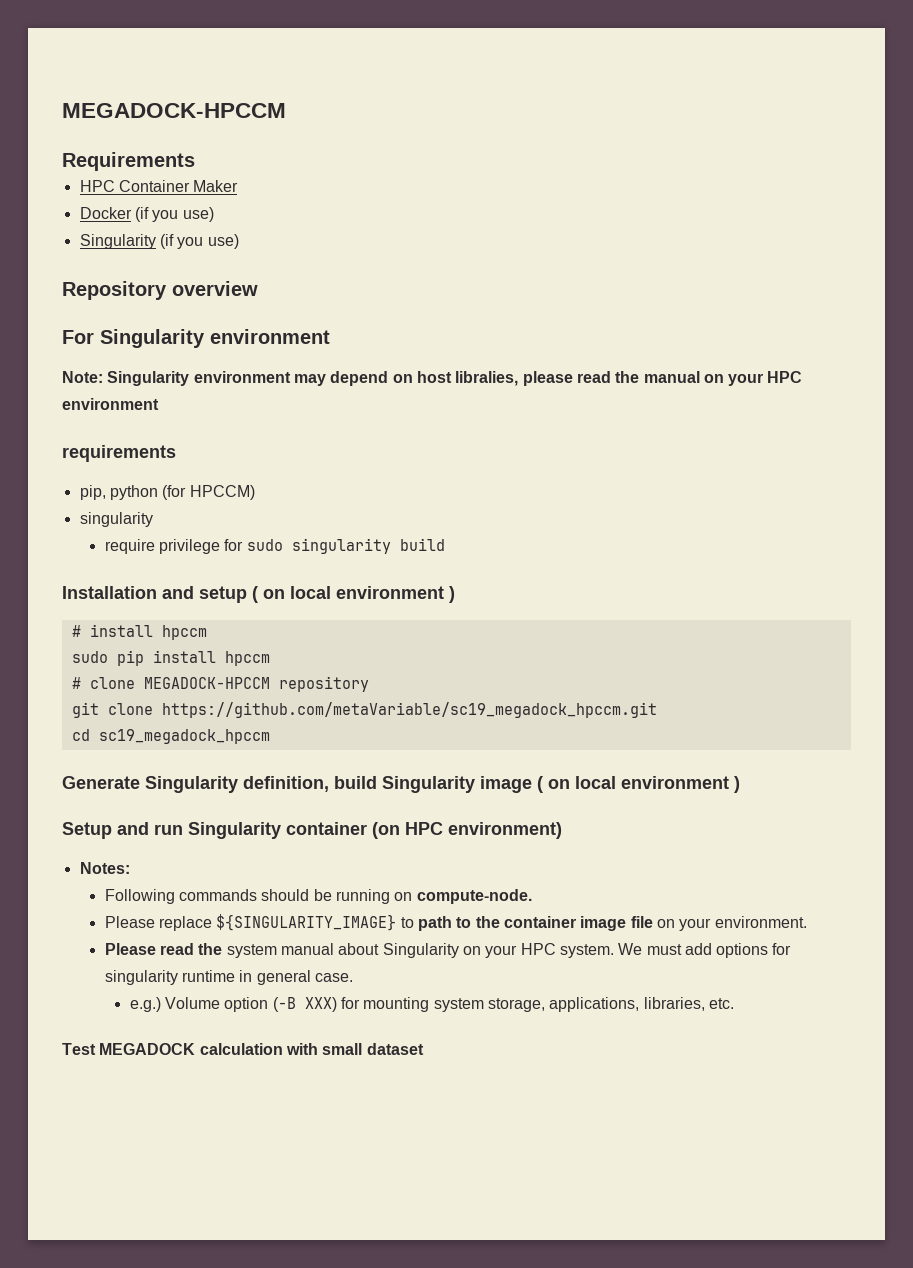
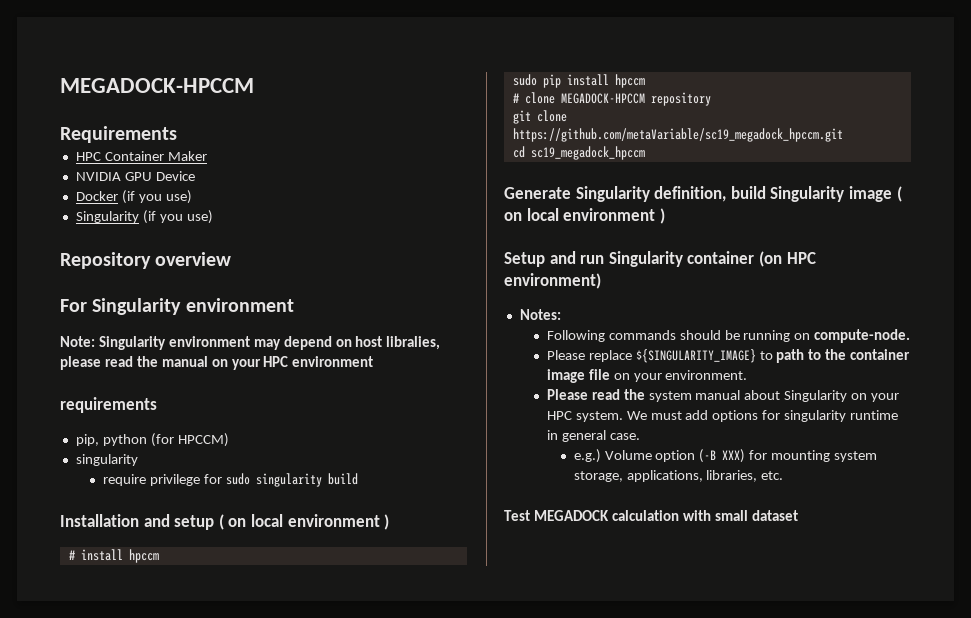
+ NVIDIA GPU Device

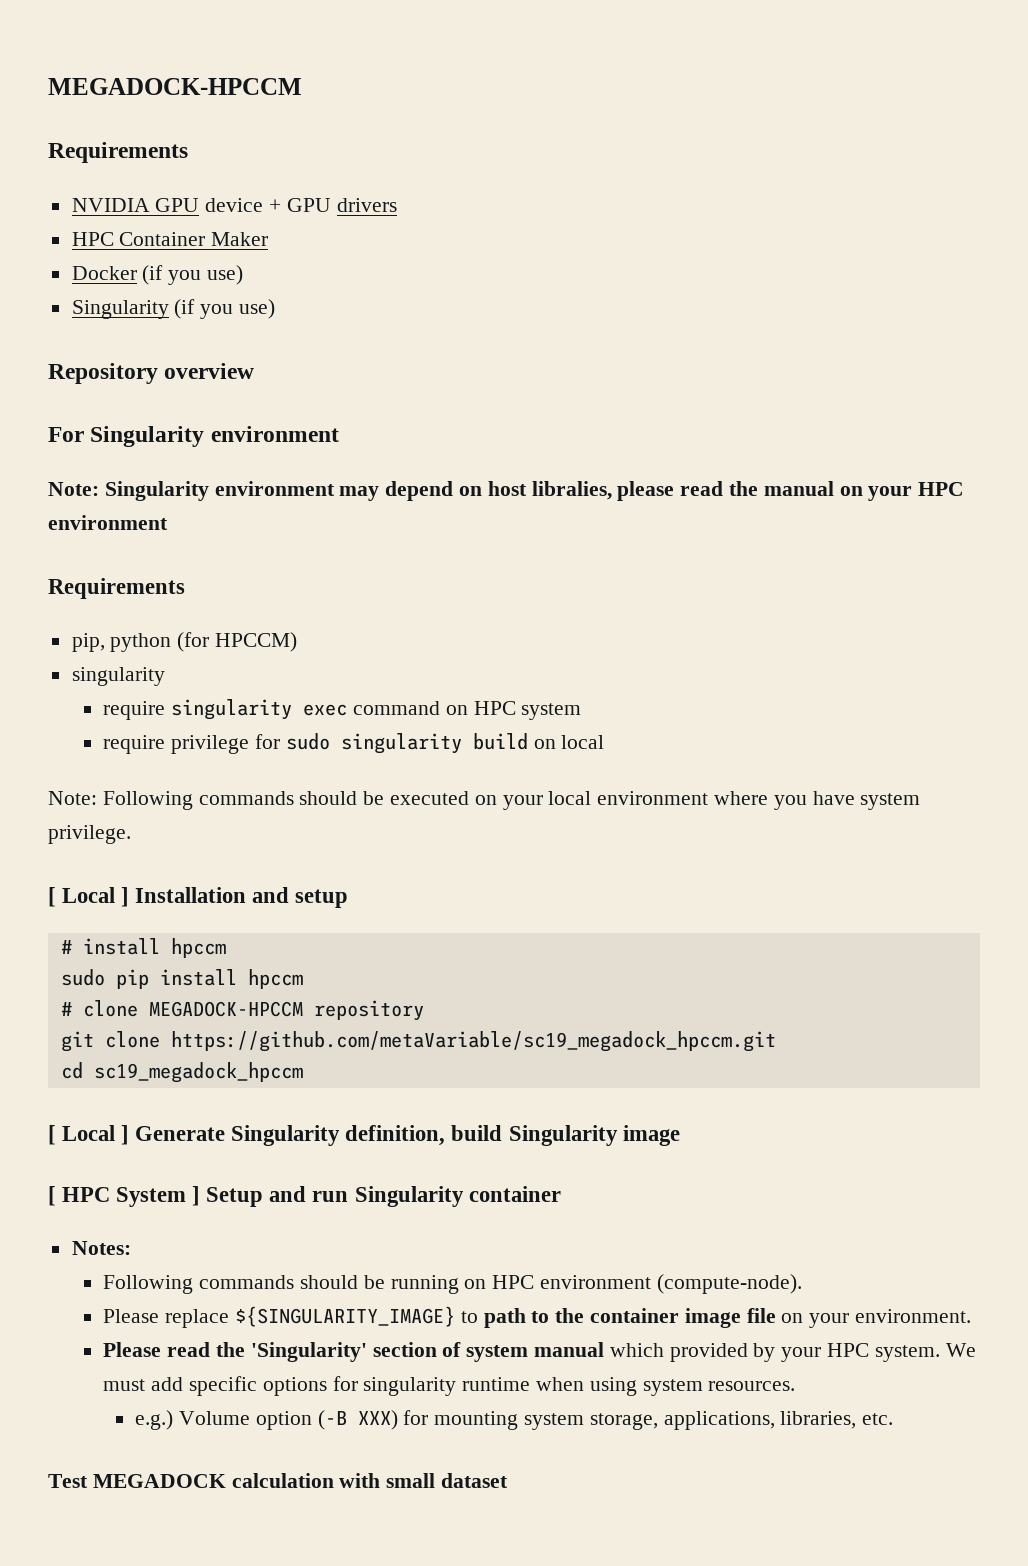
+ NVIDIA GPU device + GPU drivers
- NVIDIA GPU Device
  Note: Singularity environment may depend on host libralies, please read the manual on your HPC environment
- requirements
+ Requirements
+ require singularity exec command on HPC system
- require privilege for sudo singularity build
- Installation and setup ( on local environment )
+ require privilege for sudo singularity build on local
+ Note: Following commands should be executed on your local environment where you have system privilege.
+ [ Local ] Installation and setup
- Generate Singularity definition, build Singularity image ( on local environment )
- Setup and run Singularity container (on HPC environment)
+ [ Local ] Generate Singularity definition, build Singularity image
+ [ HPC System ] Setup and run Singularity container
- Following commands should be running on compute-node.
+ Following commands should be running on HPC environment (compute-node).
- Please read the system manual about Singularity on your HPC system.
+ Please read the 'Singularity' section of system manual which provided by your HPC system.
- We must add options for singularity runtime in general case.
+ We must add specific options for singularity runtime when using system resources.

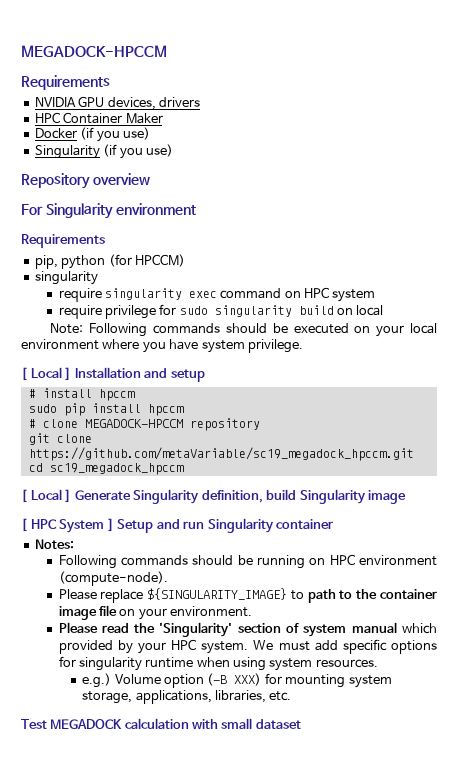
- NVIDIA GPU device + GPU drivers
+ NVIDIA GPU devices, drivers
- Note: Singularity environment may depend on host libralies, please read the manual on your HPC environment

